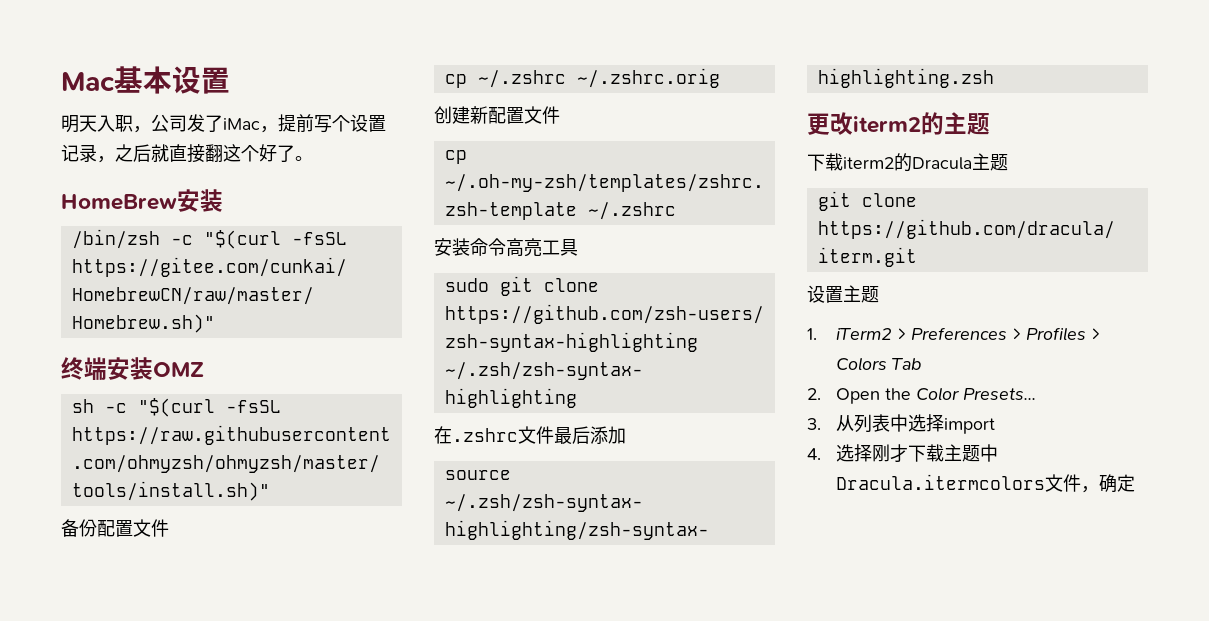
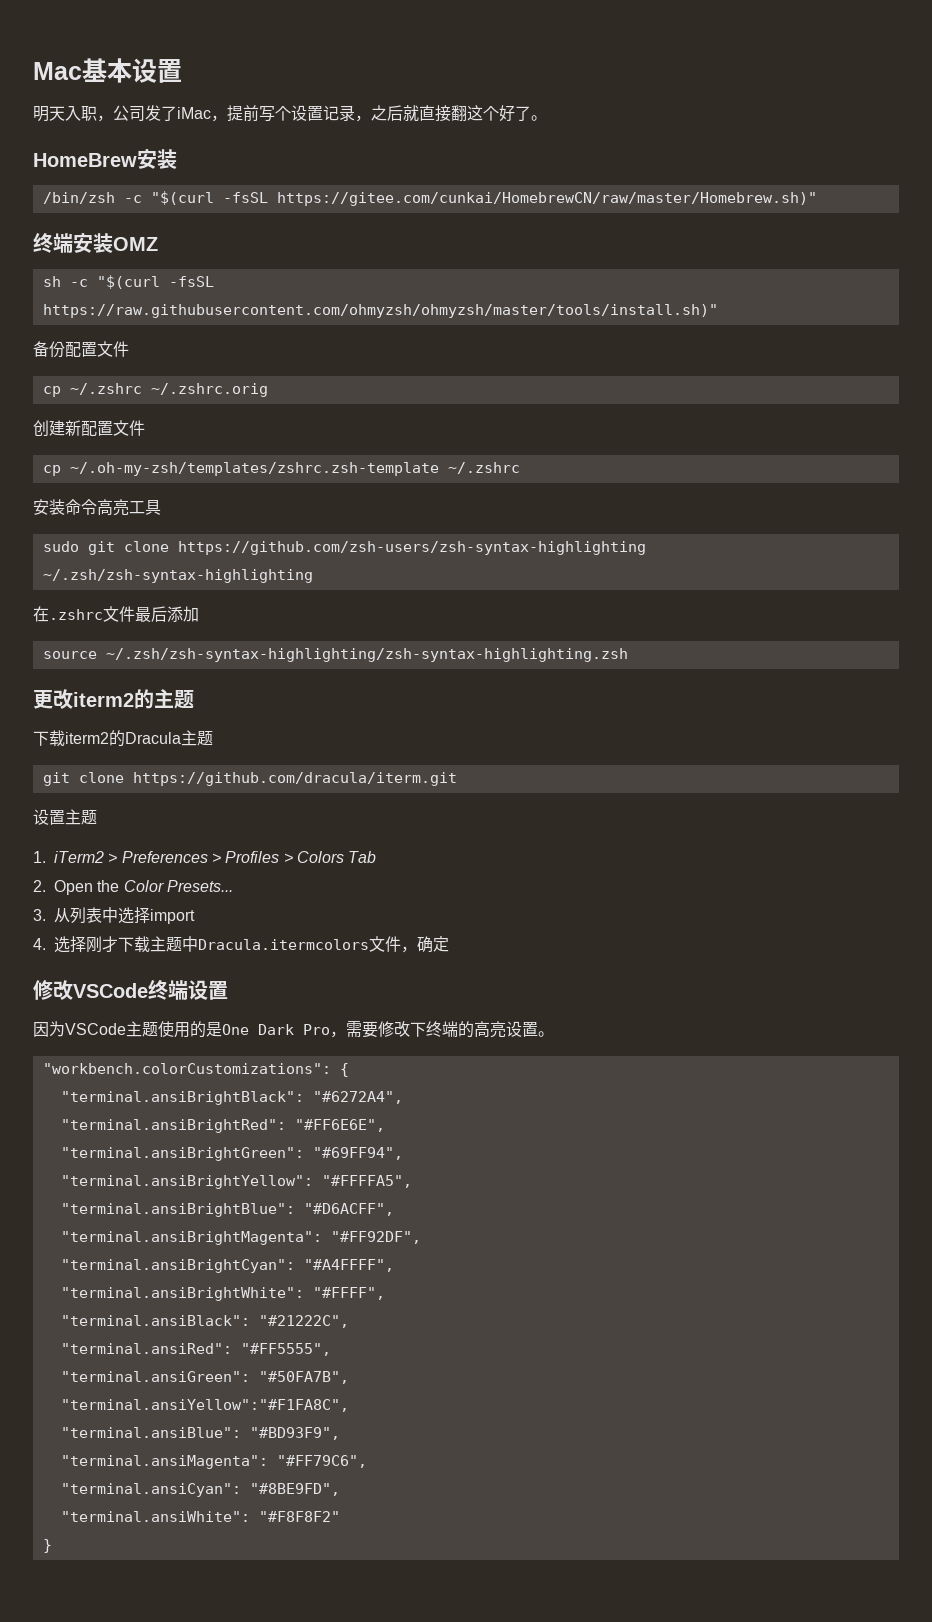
+ 修改VSCode终端设置
+ 因为VSCode主题使用的是One Dark Pro，需要修改下终端的高亮设置。
+ "workbench.colorCustomizations": {
+ "terminal.ansiBrightBlack": "#6272A4",
+ "terminal.ansiBrightRed": "#FF6E6E",
+ "terminal.ansiBrightGreen": "#69FF94",
+ "terminal.ansiBrightYellow": "#FFFFA5",
+ "terminal.ansiBrightBlue": "#D6ACFF",
+ "terminal.ansiBrightMagenta": "#FF92DF",
+ "terminal.ansiBrightCyan": "#A4FFFF",
+ "terminal.ansiBrightWhite": "#FFFF",
+ "terminal.ansiBlack": "#21222C",
+ "terminal.ansiRed": "#FF5555",
+ "terminal.ansiGreen": "#50FA7B",
+ "terminal.ansiYellow":"#F1FA8C",
+ "terminal.ansiBlue": "#BD93F9",
+ "terminal.ansiMagenta": "#FF79C6",
+ "terminal.ansiCyan": "#8BE9FD",
+ "terminal.ansiWhite": "#F8F8F2"
+ }

